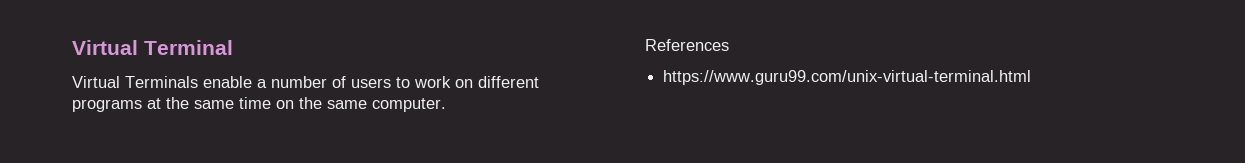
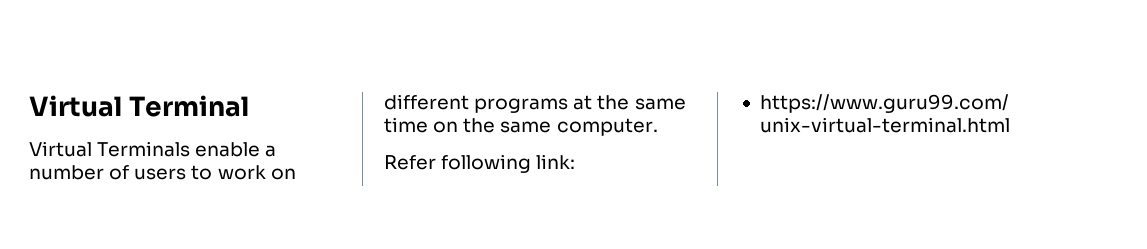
- References
+ Refer following link:

